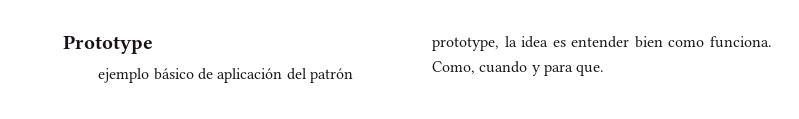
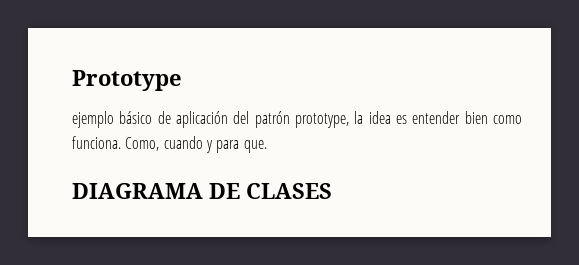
+ DIAGRAMA DE CLASES

